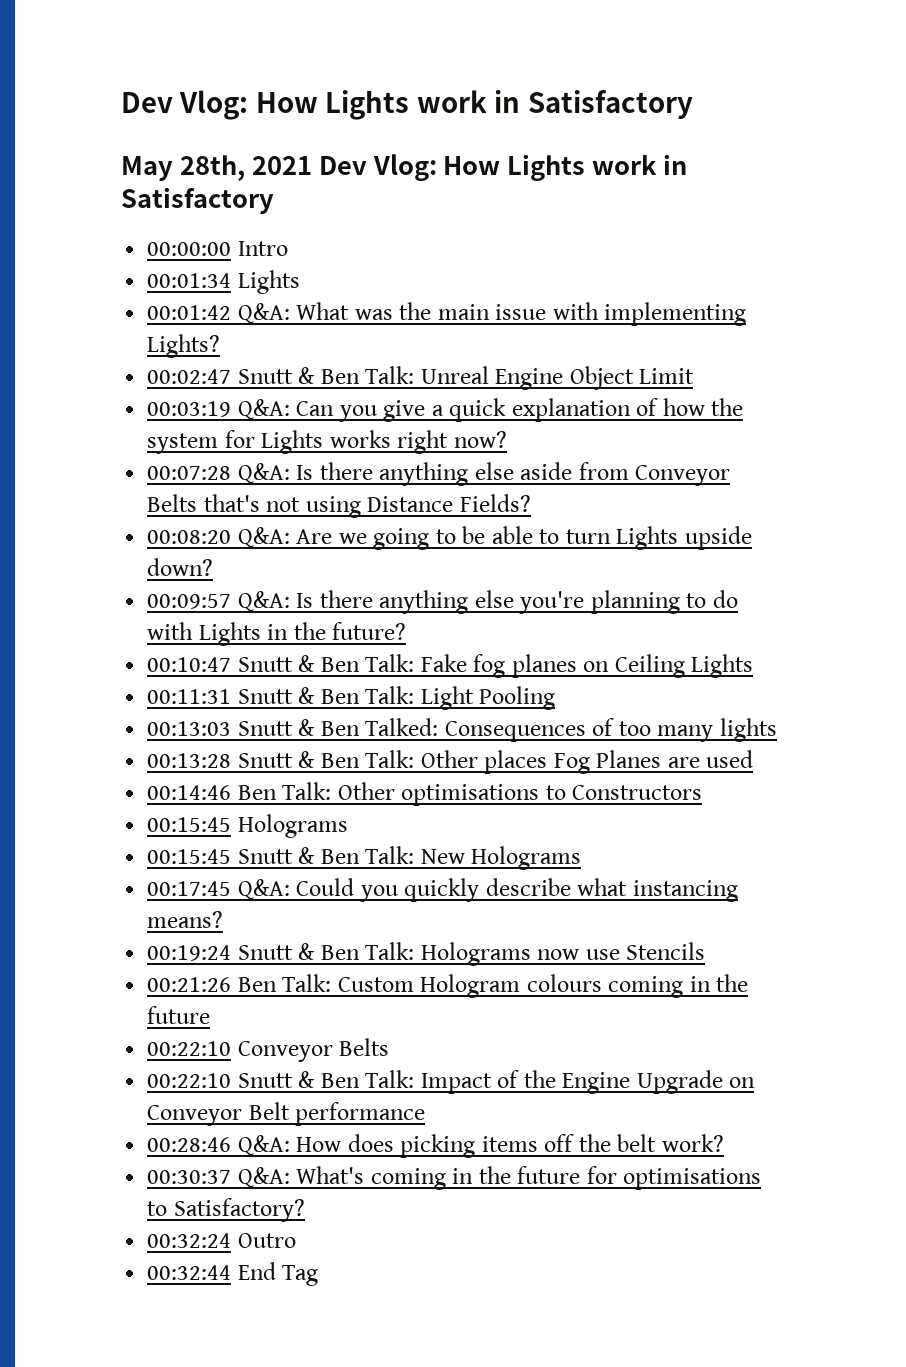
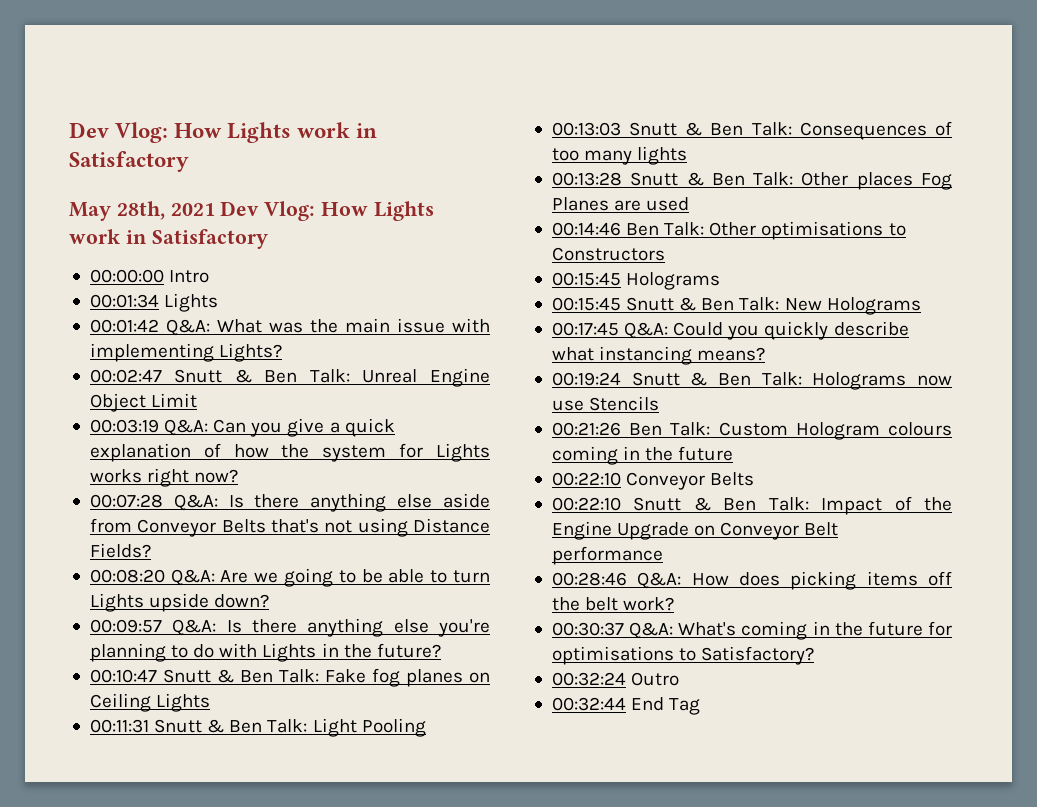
- 00:13:03 Snutt & Ben Talked: Consequences of too many lights
+ 00:13:03 Snutt & Ben Talk: Consequences of too many lights

